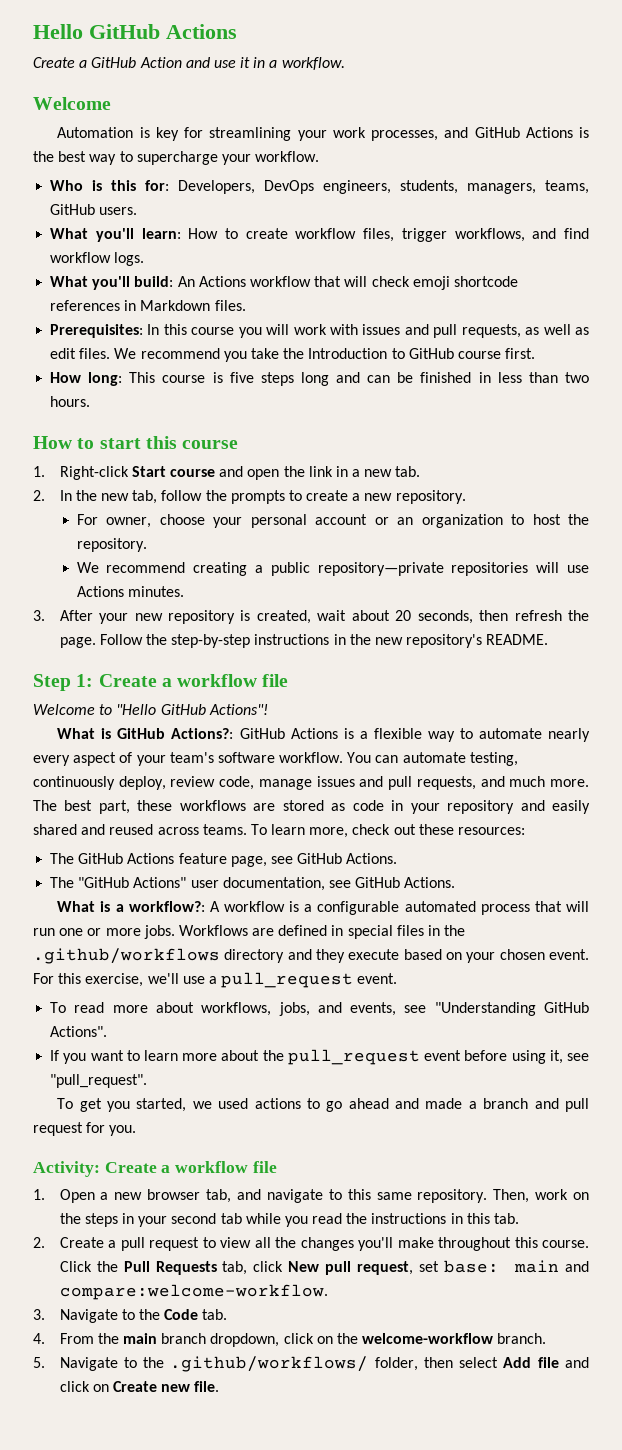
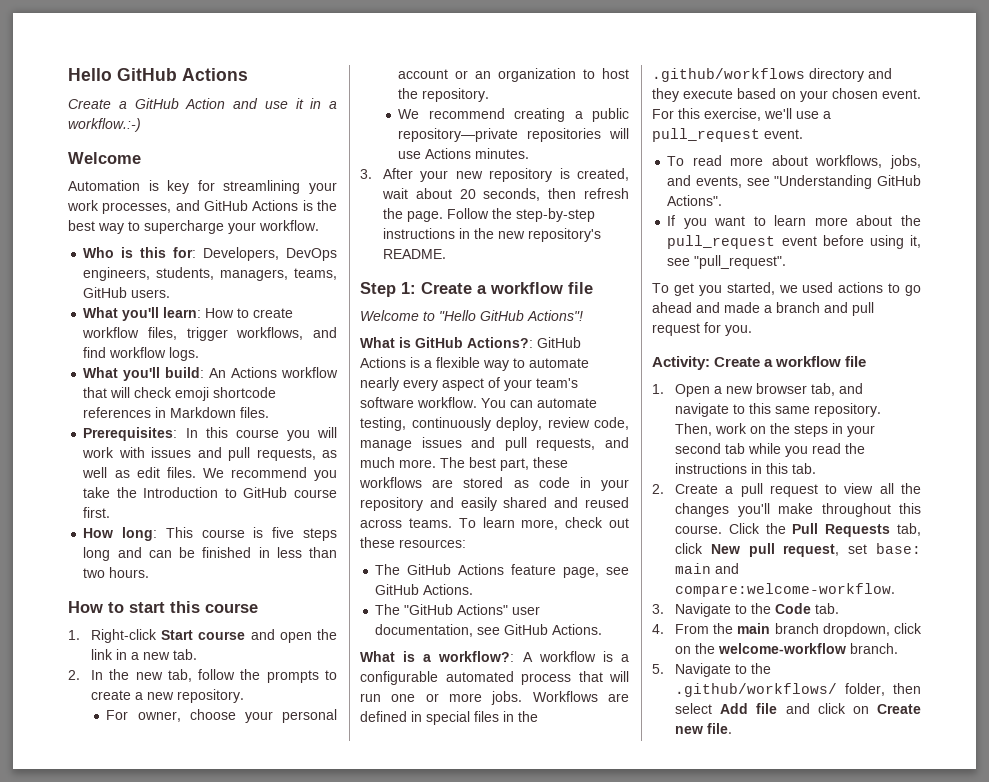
- Create a GitHub Action and use it in a workflow.
+ Create a GitHub Action and use it in a workflow.:-)

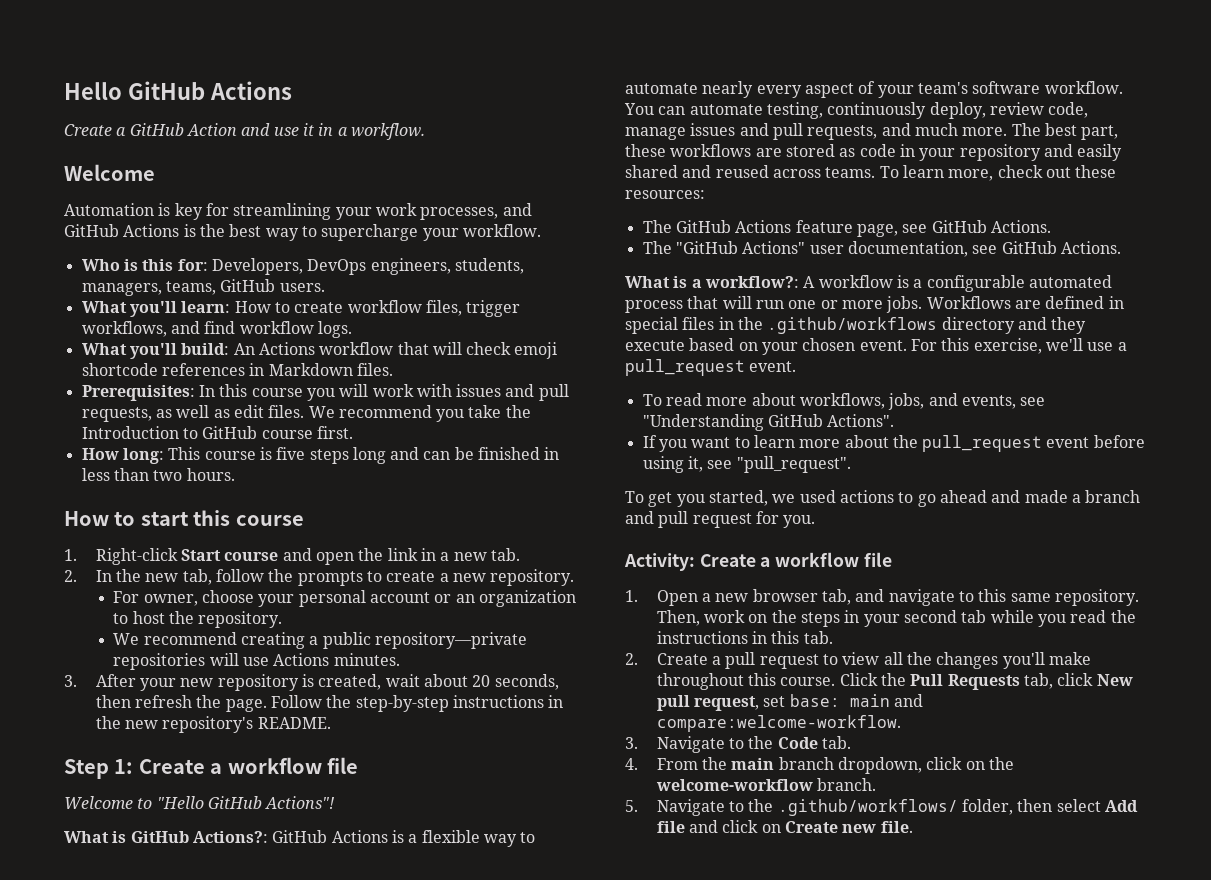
- Create a GitHub Action and use it in a workflow.:-)
+ Create a GitHub Action and use it in a workflow.

